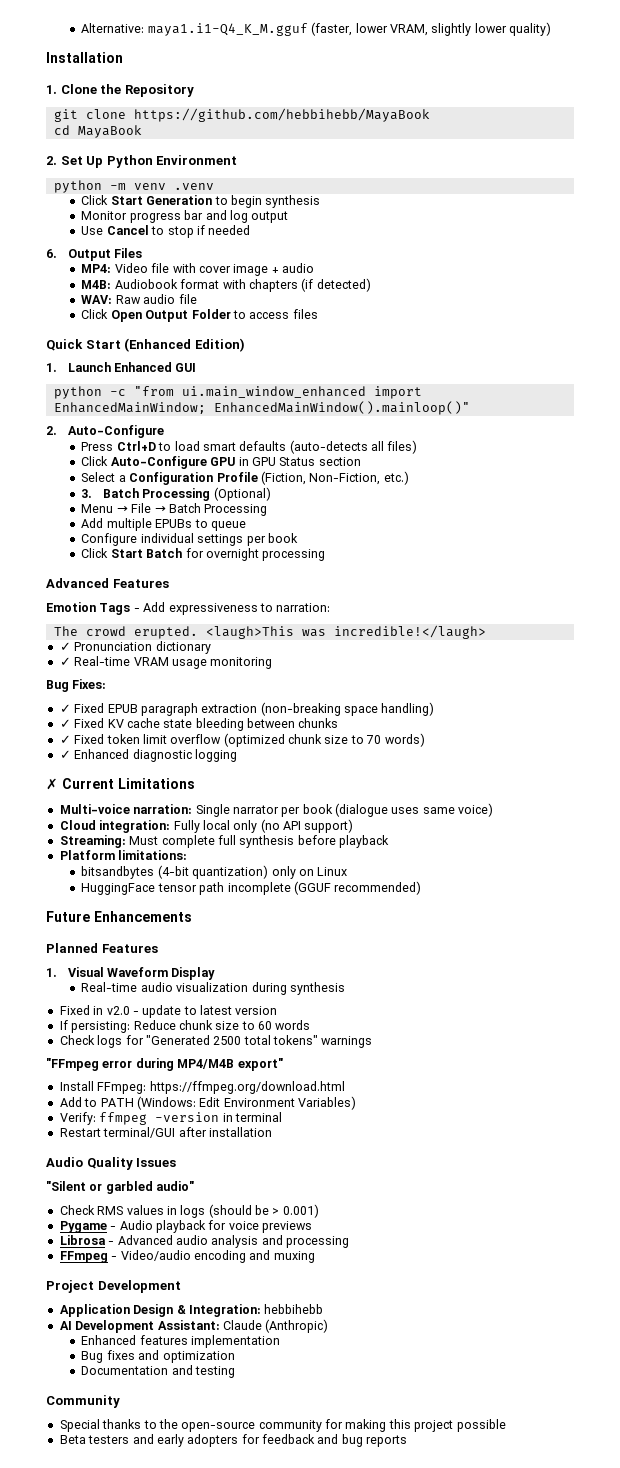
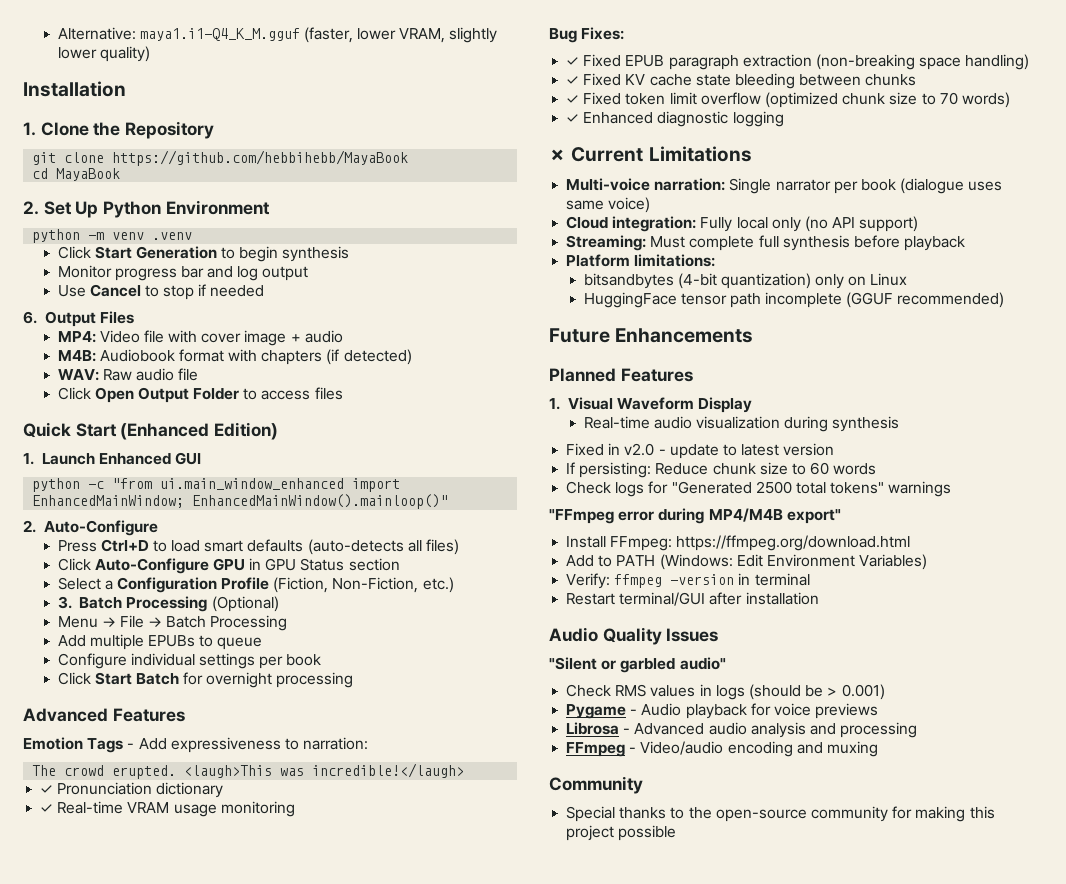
- Project Development
- Application Design & Integration: hebbihebb
- AI Development Assistant: Claude (Anthropic)
- Enhanced features implementation
- Bug fixes and optimization
- Documentation and testing
- Beta testers and early adopters for feedback and bug reports

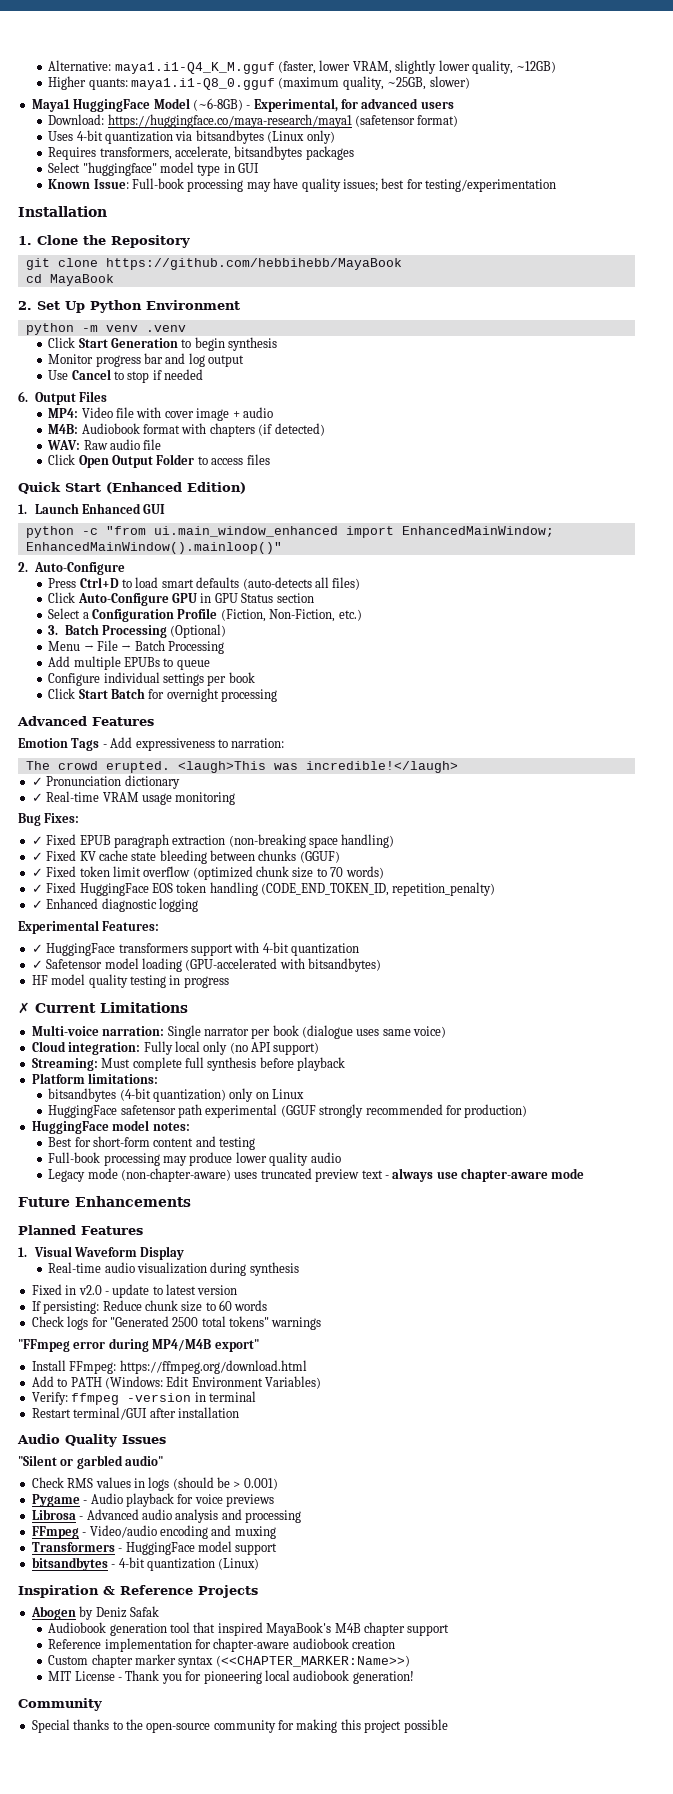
- Alternative: maya1.i1-Q4_K_M.gguf (faster, lower VRAM, slightly lower quality)
+ Alternative: maya1.i1-Q4_K_M.gguf (faster, lower VRAM, slightly lower quality, ~12GB)
+ Higher quants: maya1.i1-Q8_0.gguf (maximum quality, ~25GB, slower)
+ Maya1 HuggingFace Model (~6-8GB) - Experimental, for advanced users
+ Download: https://huggingface.co/maya-research/maya1 (safetensor format)
+ Uses 4-bit quantization via bitsandbytes (Linux only)
+ Requires transformers, accelerate, bitsandbytes packages
+ Select "huggingface" model type in GUI
+ Known Issue: Full-book processing may have quality issues; best for testing/experimentation
- ✓ Fixed KV cache state bleeding between chunks
+ ✓ Fixed KV cache state bleeding between chunks (GGUF)
+ ✓ Fixed HuggingFace EOS token handling (CODE_END_TOKEN_ID, repetition_penalty)
  ✓ Enhanced diagnostic logging
+ Experimental Features:
+ ✓ HuggingFace transformers support with 4-bit quantization
+ ✓ Safetensor model loading (GPU-accelerated with bitsandbytes)
+ HF model quality testing in progress
- HuggingFace tensor path incomplete (GGUF recommended)
+ HuggingFace safetensor path experimental (GGUF strongly recommended for production)
+ HuggingFace model notes:
+ Best for short-form content and testing
+ Full-book processing may produce lower quality audio
+ Legacy mode (non-chapter-aware) uses truncated preview text - always use chapter-aware mode
+ Transformers - HuggingFace model support
+ bitsandbytes - 4-bit quantization (Linux)
+ Inspiration & Reference Projects
+ Abogen by Deniz Safak
+ Audiobook generation tool that inspired MayaBook's M4B chapter support
+ Reference implementation for chapter-aware audiobook creation
+ Custom chapter marker syntax (<<CHAPTER_MARKER:Name>>)
+ MIT License - Thank you for pioneering local audiobook generation!

